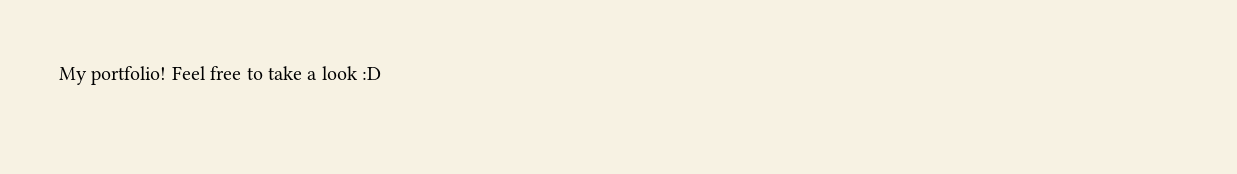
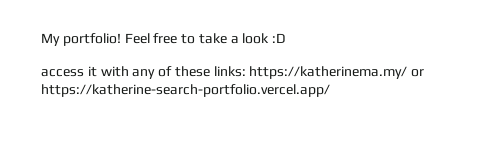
+ access it with any of these links: https://katherinema.my/ or https://katherine-search-portfolio.vercel.app/

